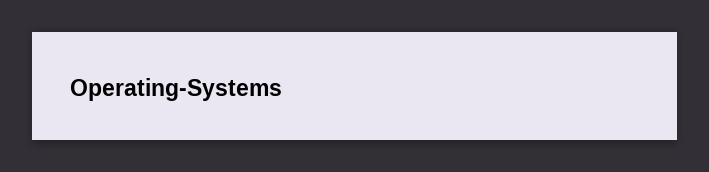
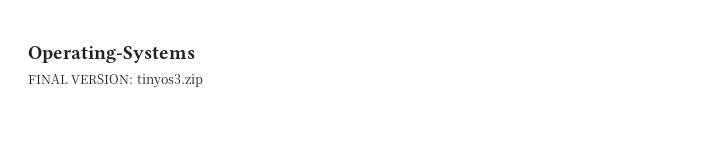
+ FINAL VERSION: tinyos3.zip

